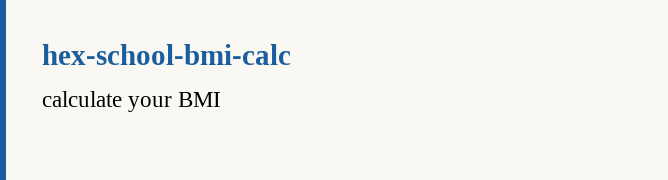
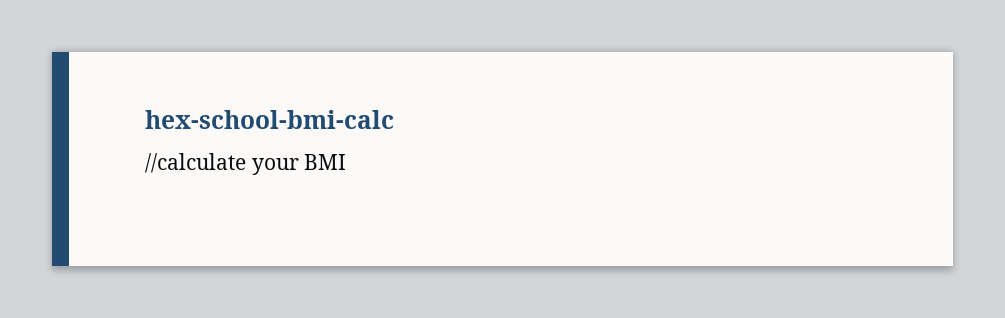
- calculate your BMI
+ //calculate your BMI

